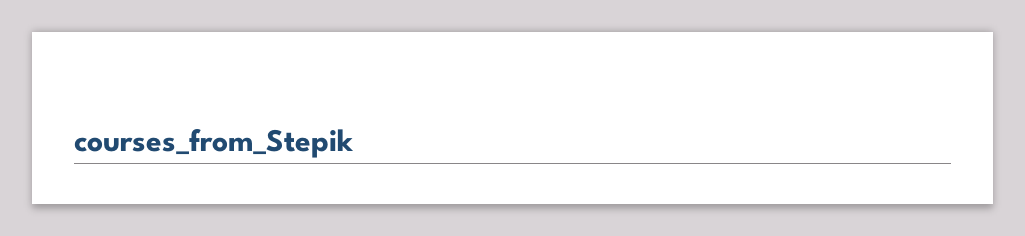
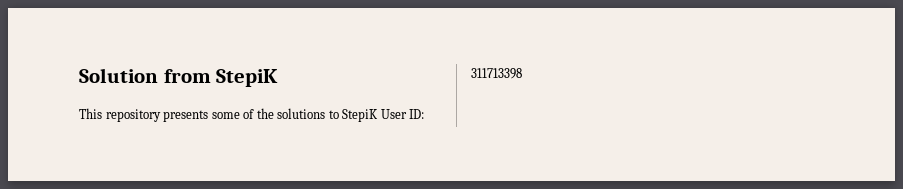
- courses_from_Stepik
+ Solution from StepiK
+ This repository presents some of the solutions to StepiK User ID: 311713398

